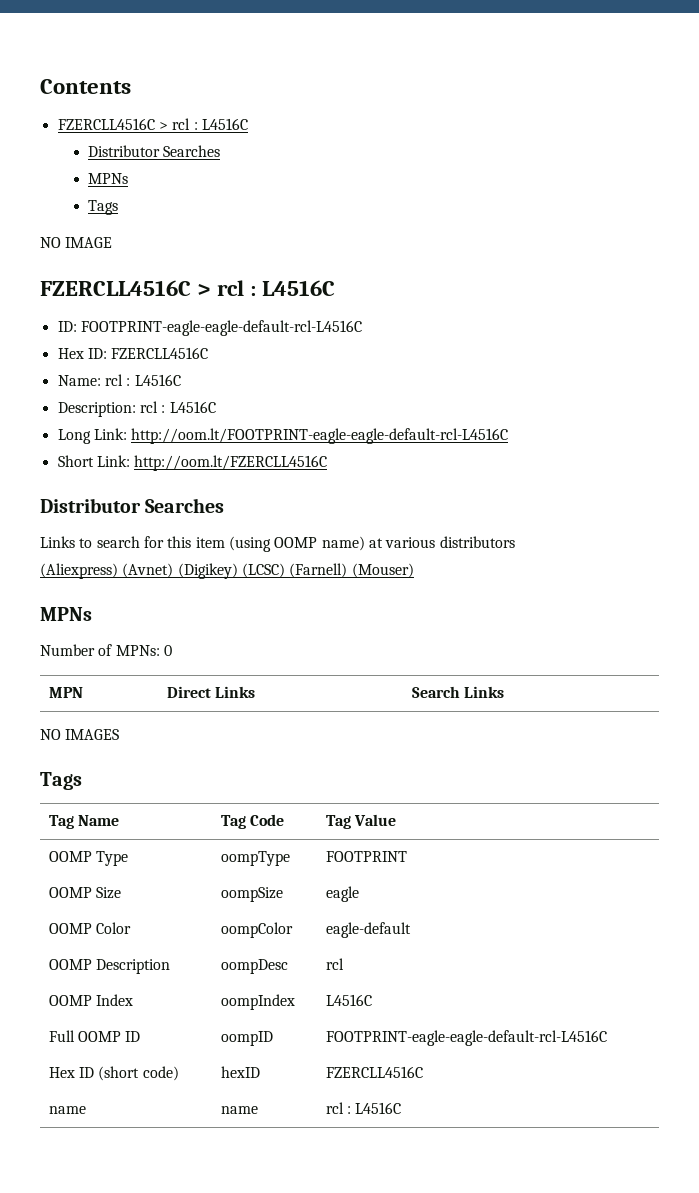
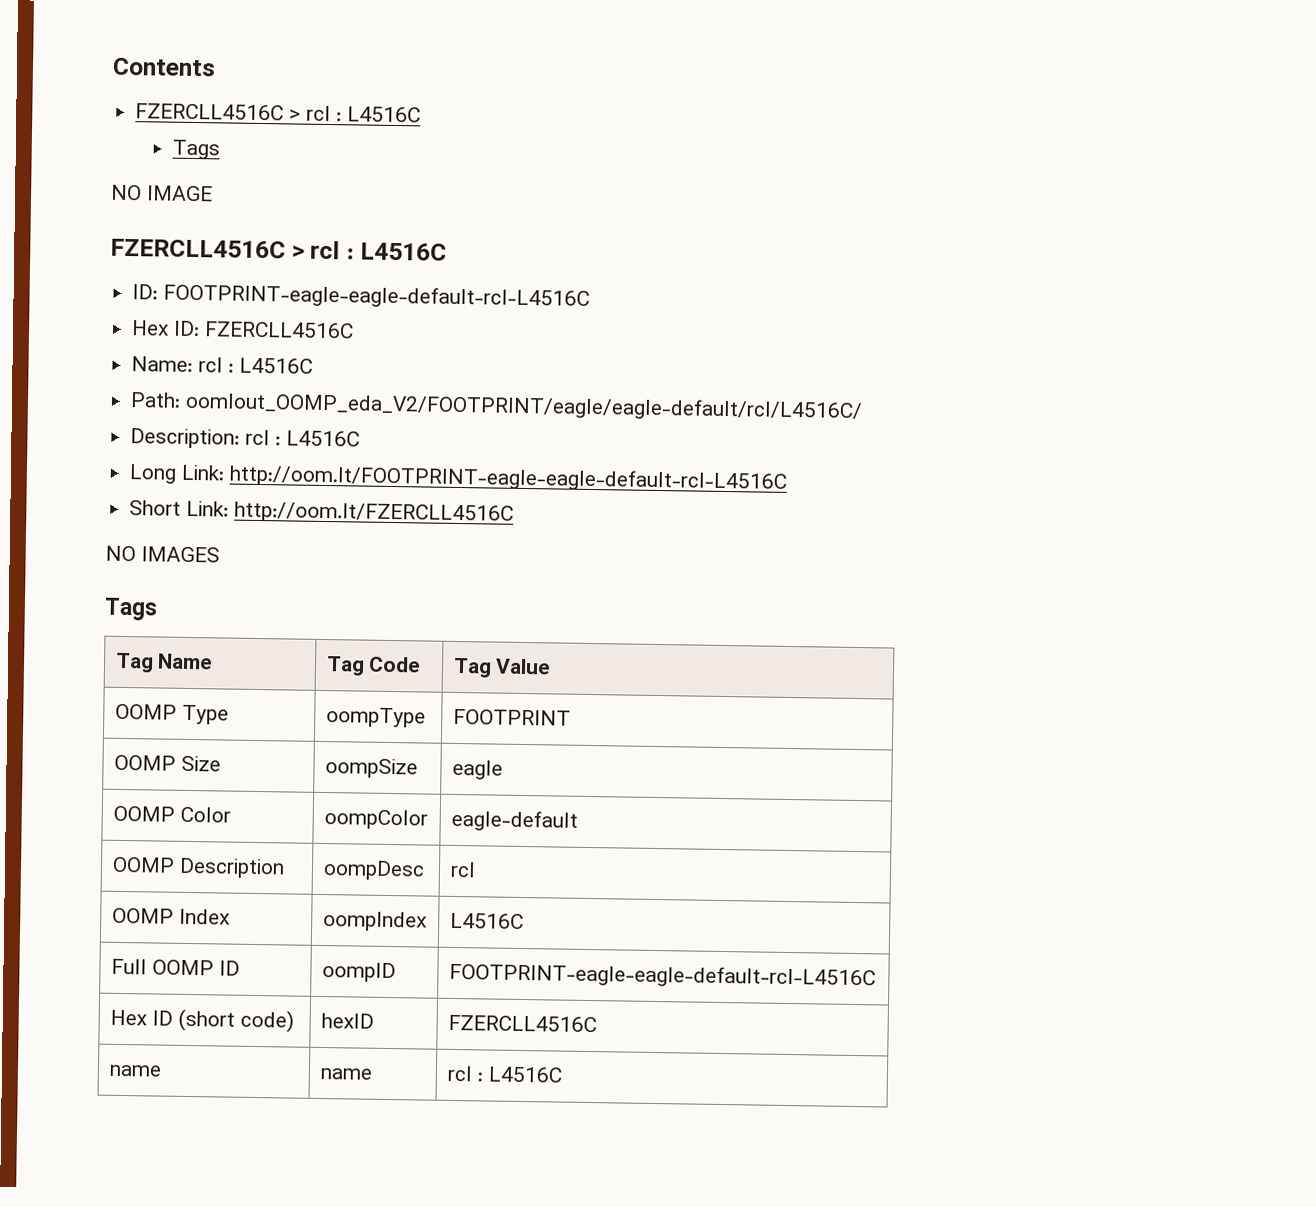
  Contents
  FZERCLL4516C > rcl : L4516C
- Distributor Searches
- MPNs
+ Path: oomlout_OOMP_eda_V2/FOOTPRINT/eagle/eagle-default/rcl/L4516C/
  Short Link: http://oom.lt/FZERCLL4516C
- Distributor Searches
- Links to search for this item (using OOMP name) at various distributors
- (Aliexpress) (Avnet) (Digikey) (LCSC) (Farnell) (Mouser)
- MPNs
- Number of MPNs: 0
- MPN | Direct Links | Search Links

